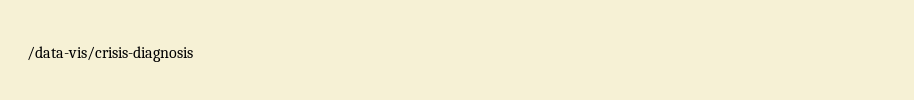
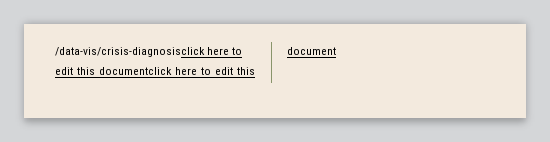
- /data-vis/crisis-diagnosis
+ /data-vis/crisis-diagnosisclick here to edit this documentclick here to edit this document

